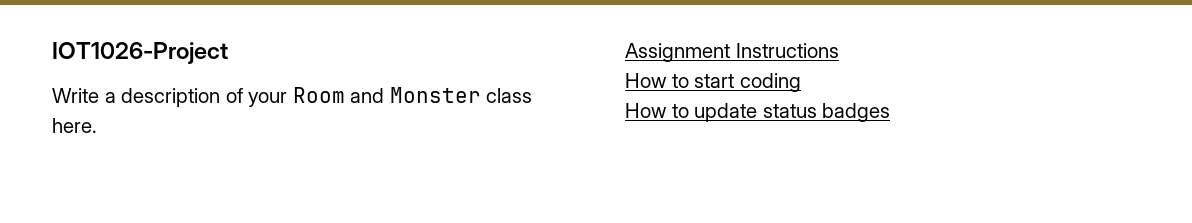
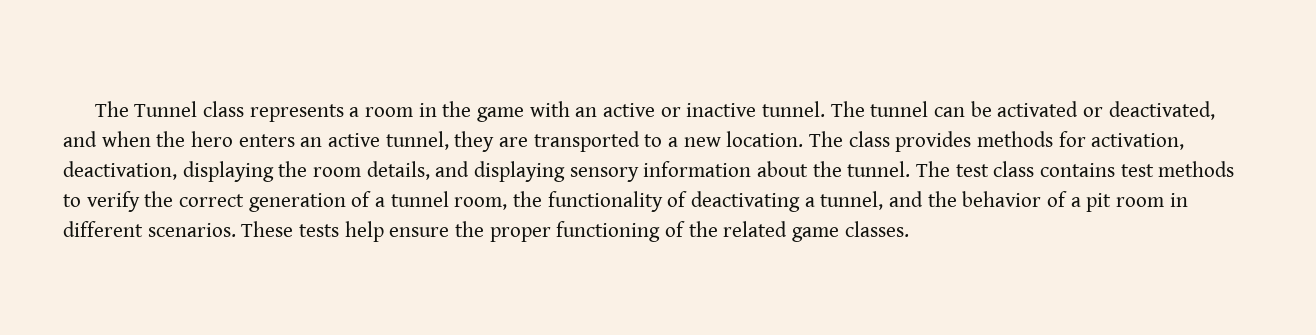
- IOT1026-Project
- Write a description of your Room and Monster class here.
- Assignment Instructions
- How to start coding
- How to update status badges
+ The Tunnel class represents a room in the game with an active or inactive tunnel. The tunnel can be activated or deactivated, and when the hero enters an active tunnel, they are transported to a new location. The class provides methods for activation, deactivation, displaying the room details, and displaying sensory information about the tunnel. The test class contains test methods to verify the correct generation of a tunnel room, the functionality of deactivating a tunnel, and the behavior of a pit room in different scenarios. These tests help ensure the proper functioning of the related game classes.

